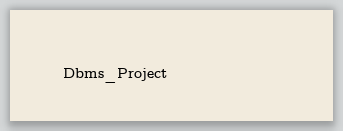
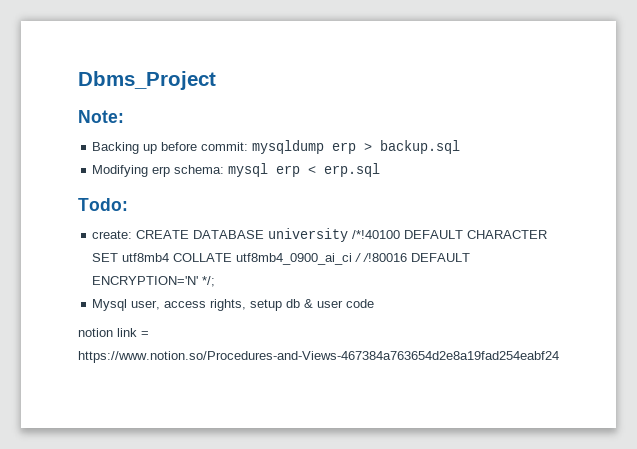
+ Note:
+ Backing up before commit: mysqldump erp > backup.sql
+ Modifying erp schema: mysql erp < erp.sql
+ Todo:
+ create: CREATE DATABASE university /*!40100 DEFAULT CHARACTER SET utf8mb4 COLLATE utf8mb4_0900_ai_ci / /!80016 DEFAULT ENCRYPTION='N' */;
+ Mysql user, access rights, setup db & user code
+ notion link = https://www.notion.so/Procedures-and-Views-467384a763654d2e8a19fad254eabf24

